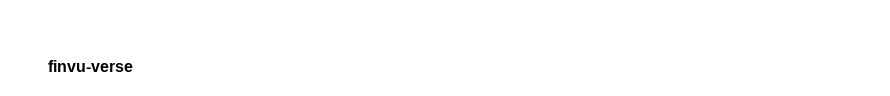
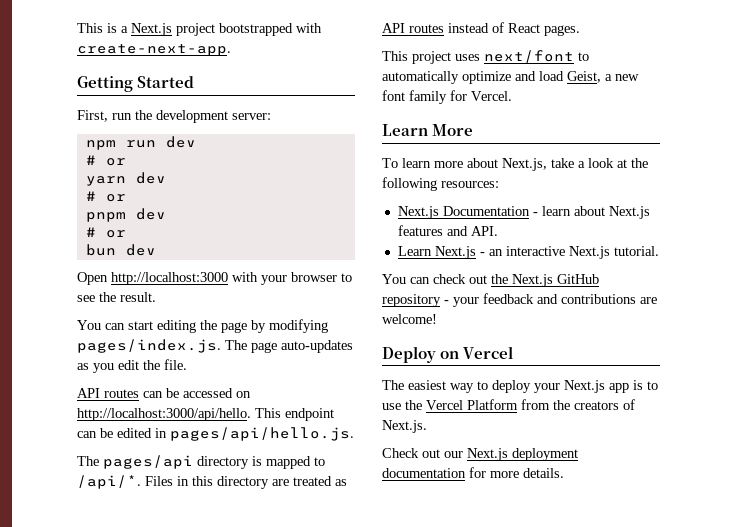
- finvu-verse
+ This is a Next.js project bootstrapped with create-next-app.
+ Getting Started
+ First, run the development server:
+ npm run dev
+ # or
+ yarn dev
+ # or
+ pnpm dev
+ # or
+ bun dev
+ Open http://localhost:3000 with your browser to see the result.
+ You can start editing the page by modifying pages/index.js. The page auto-updates as you edit the file.
+ API routes can be accessed on http://localhost:3000/api/hello. This endpoint can be edited in pages/api/hello.js.
+ The pages/api directory is mapped to /api/*. Files in this directory are treated as API routes instead of React pages.
+ This project uses next/font to automatically optimize and load Geist, a new font family for Vercel.
+ Learn More
+ To learn more about Next.js, take a look at the following resources:
+ Next.js Documentation - learn about Next.js features and API.
+ Learn Next.js - an interactive Next.js tutorial.
+ You can check out the Next.js GitHub repository - your feedback and contributions are welcome!
+ Deploy on Vercel
+ The easiest way to deploy your Next.js app is to use the Vercel Platform from the creators of Next.js.
+ Check out our Next.js deployment documentation for more details.

